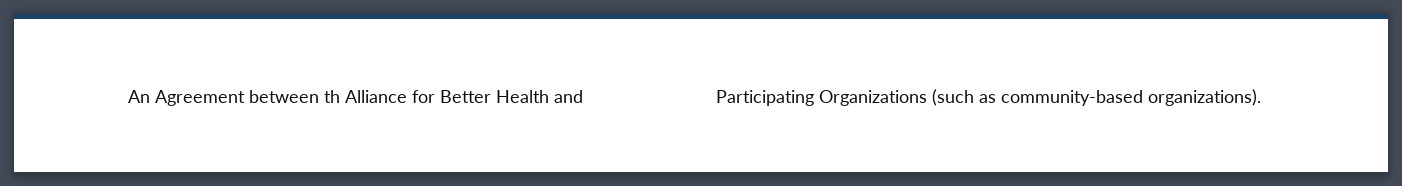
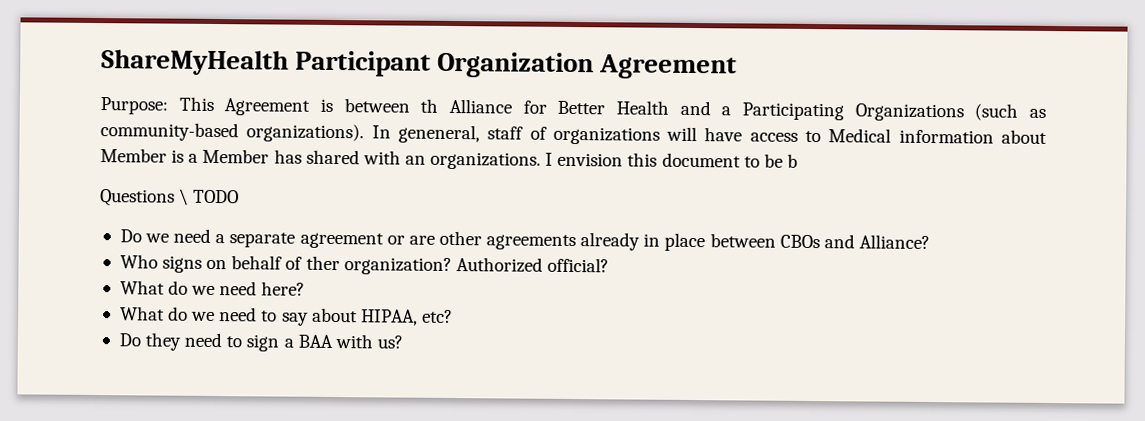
- An Agreement between th Alliance for Better Health and Participating Organizations (such as community-based organizations).
+ ShareMyHealth Participant Organization Agreement
+ Purpose: This Agreement is between th Alliance for Better Health and a Participating Organizations (such as community-based organizations).
+ In geneneral, staff of organizations will have access to Medical information about Member is a Member has shared with an organizations. I envision this document to be b
+ Questions \ TODO
+ Do we need a separate agreement or are other agreements already in place between CBOs and Alliance?
+ Who signs on behalf of ther organization? Authorized official?
+ What do we need here?
+ What do we need to say about HIPAA, etc?
+ Do they need to sign a BAA with us?

